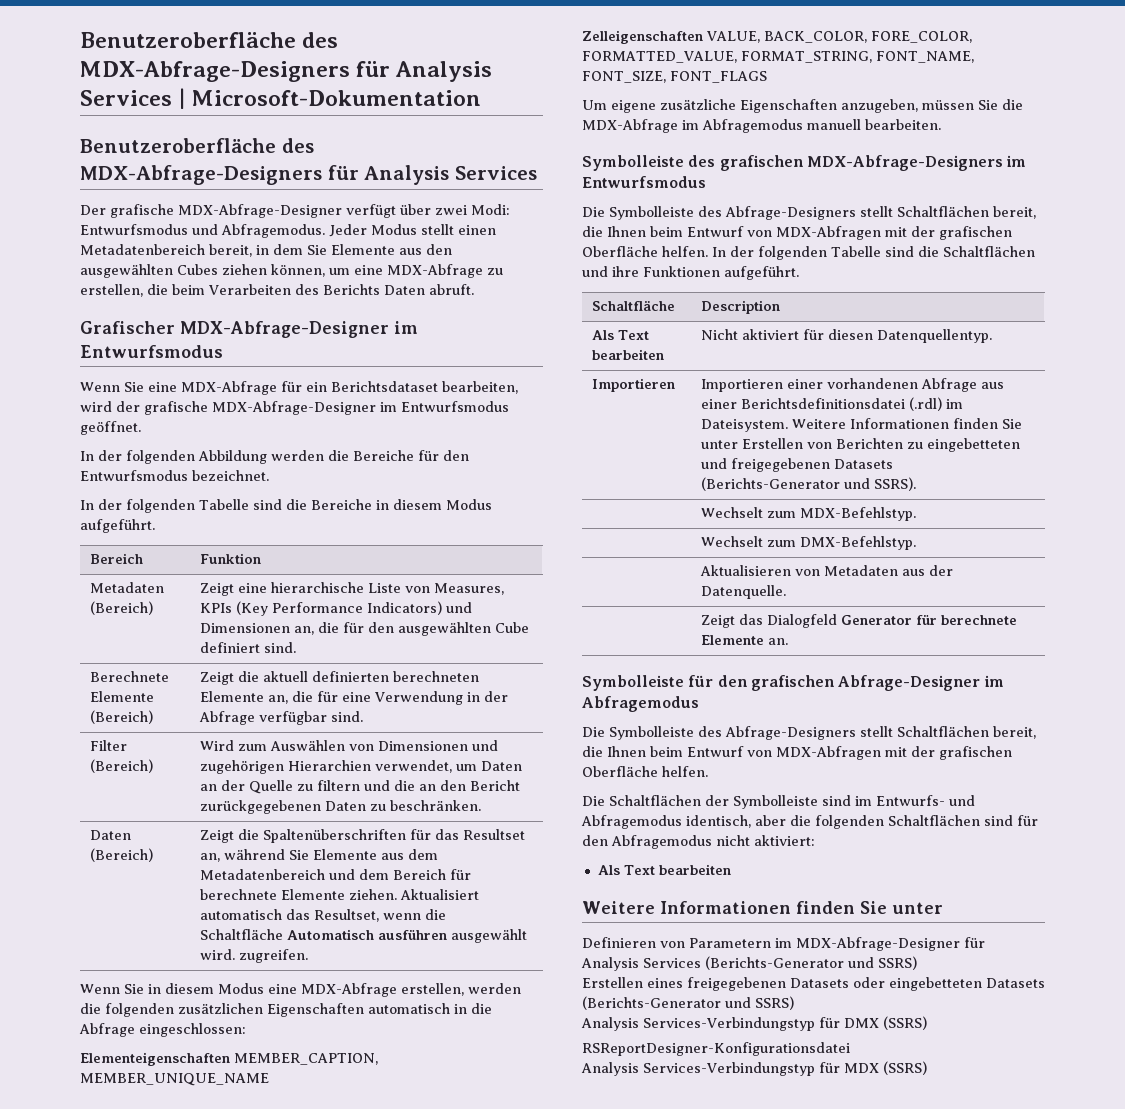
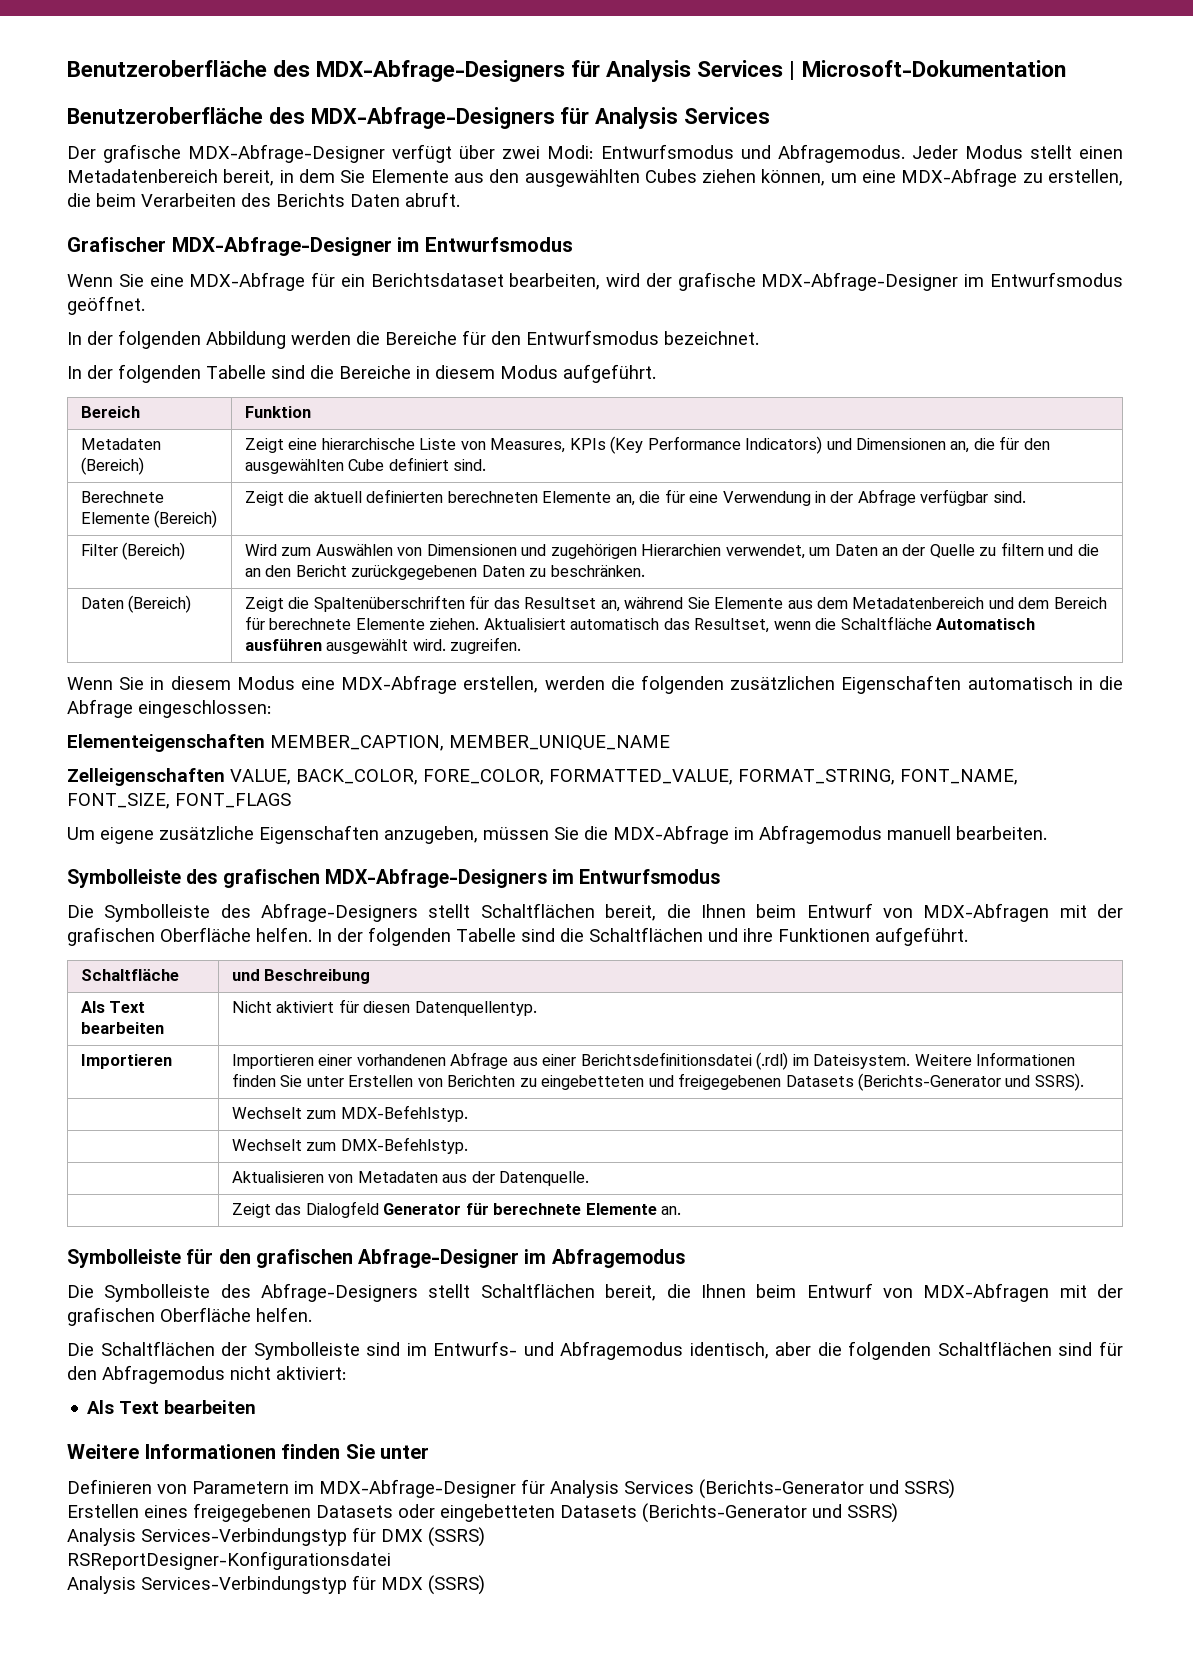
- Schaltfläche | Description
+ Schaltfläche | und Beschreibung

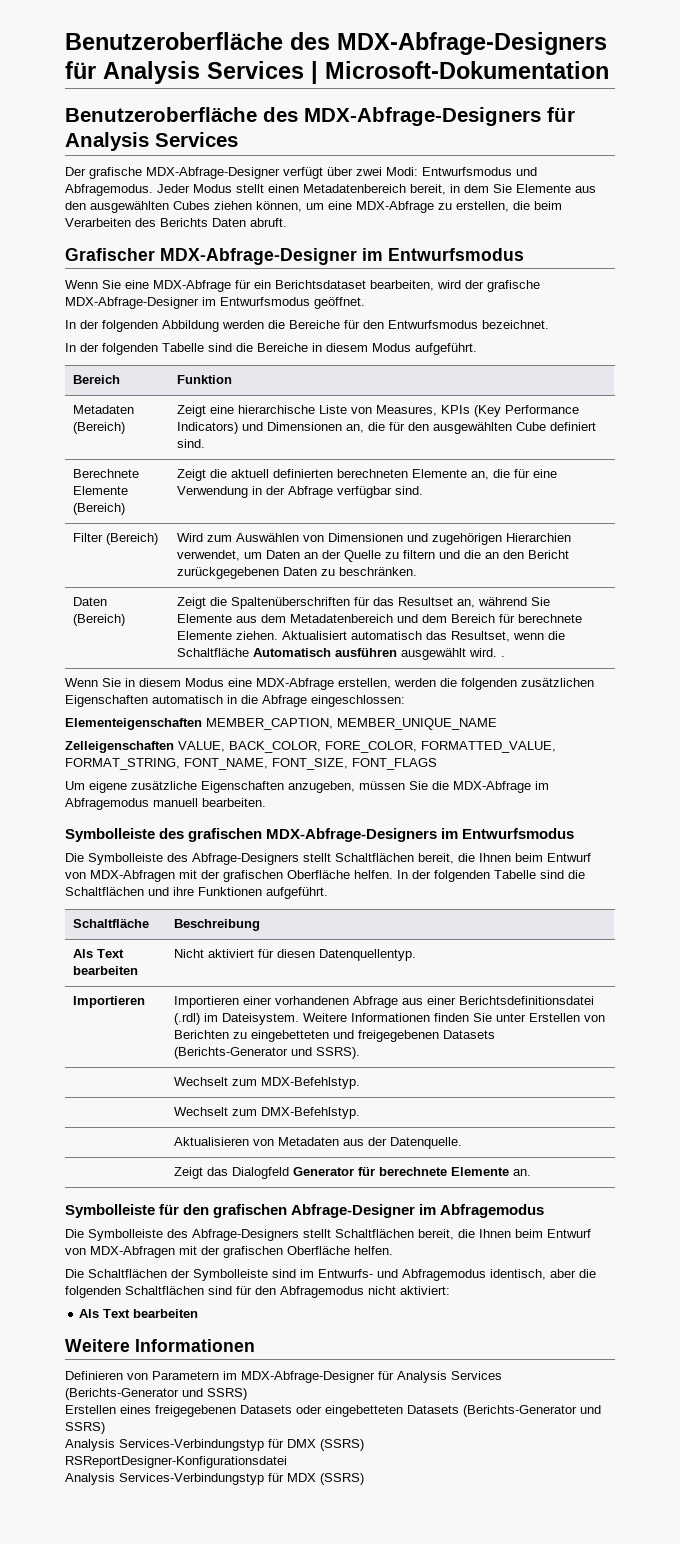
- Daten (Bereich) | Zeigt die Spaltenüberschriften für das Resultset an, während Sie Elemente aus dem Metadatenbereich und dem Bereich für berechnete Elemente ziehen. Aktualisiert automatisch das Resultset, wenn die Schaltfläche Automatisch ausführen ausgewählt wird. zugreifen.
+ Daten (Bereich) | Zeigt die Spaltenüberschriften für das Resultset an, während Sie Elemente aus dem Metadatenbereich und dem Bereich für berechnete Elemente ziehen. Aktualisiert automatisch das Resultset, wenn die Schaltfläche Automatisch ausführen ausgewählt wird. .
- Schaltfläche | und Beschreibung
+ Schaltfläche | Beschreibung
  Die Schaltflächen der Symbolleiste sind im Entwurfs- und Abfragemodus identisch, aber die folgenden Schaltflächen sind für den Abfragemodus nicht aktiviert:
  Als Text bearbeiten
- Weitere Informationen finden Sie unter
+ Weitere Informationen

